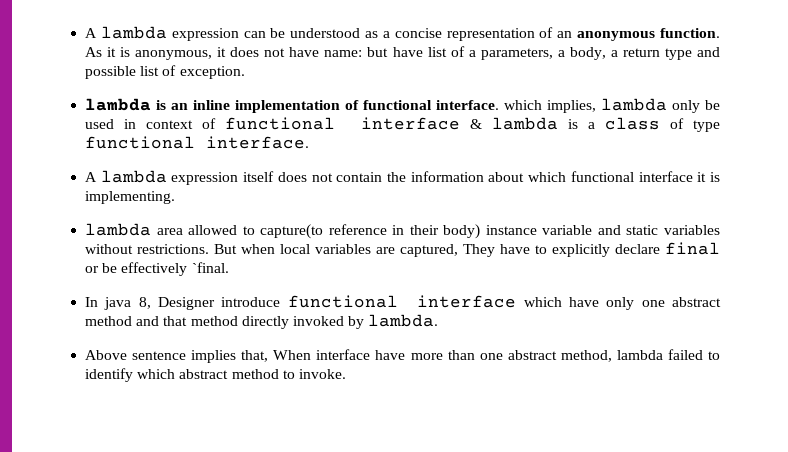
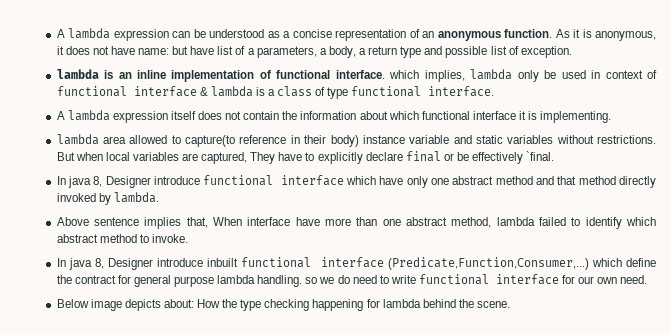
+ In java 8, Designer introduce inbuilt functional interface (Predicate,Function,Consumer,...) which define the contract for general purpose lambda handling. so we do need to write functional interface for our own need.
+ Below image depicts about: How the type checking happening for lambda behind the scene.

